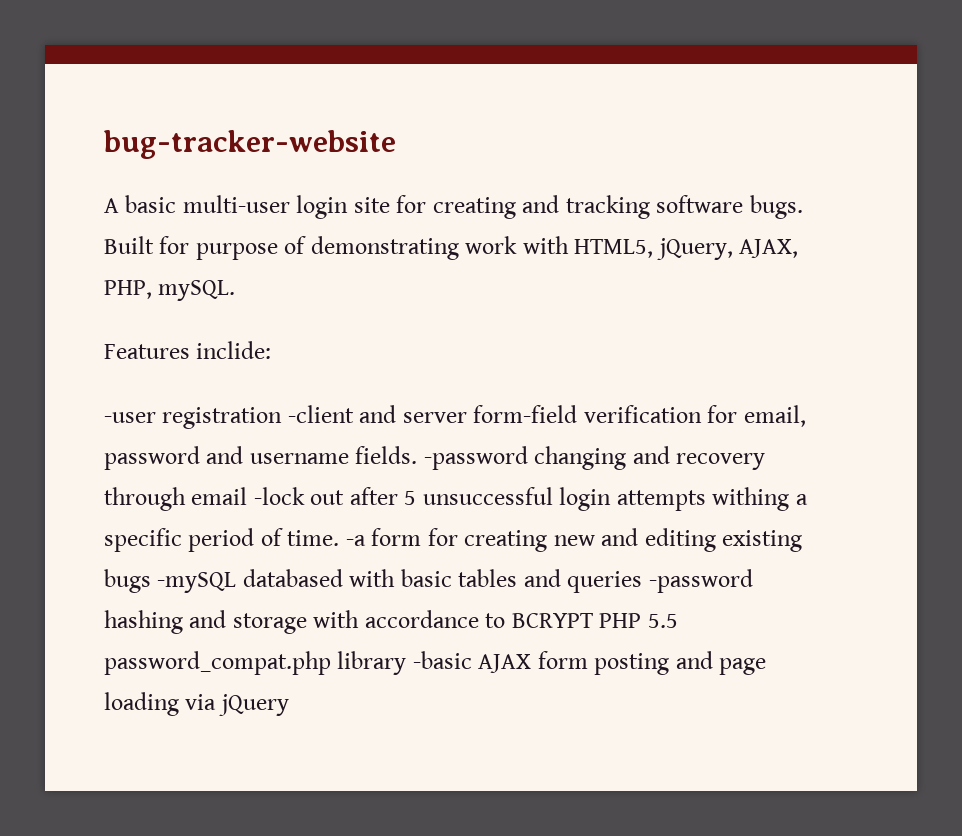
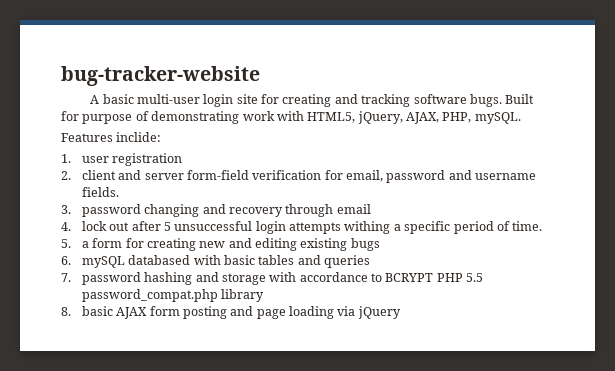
- -user registration -client and server form-field verification for email, password and username fields. -password changing and recovery through email -lock out after 5 unsuccessful login attempts withing a specific period of time. -a form for creating new and editing existing bugs -mySQL databased with basic tables and queries -password hashing and storage with accordance to BCRYPT PHP 5.5 password_compat.php library -basic AJAX form posting and page loading via jQuery
+ 1. user registration
+ 2. client and server form-field verification for email, password and username fields.
+ 3. password changing and recovery through email
+ 4. lock out after 5 unsuccessful login attempts withing a specific period of time.
+ 5. a form for creating new and editing existing bugs
+ 6. mySQL databased with basic tables and queries
+ 7. password hashing and storage with accordance to BCRYPT PHP 5.5 password_compat.php library
+ 8. basic AJAX form posting and page loading via jQuery

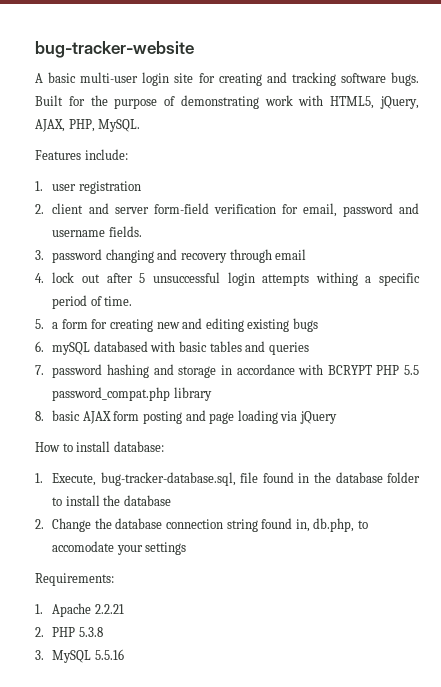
- Built for purpose of demonstrating work with HTML5, jQuery, AJAX, PHP, mySQL.
+ Built for the purpose of demonstrating work with HTML5, jQuery, AJAX, PHP, MySQL.
- Features inclide:
+ Features include:
- 7. password hashing and storage with accordance to BCRYPT PHP 5.5 password_compat.php library
+ 7. password hashing and storage in accordance with BCRYPT PHP 5.5 password_compat.php library
+ How to install database:
+ 1. Execute, bug-tracker-database.sql, file found in the database folder to install the database
+ 2. Change the database connection string found in, db.php, to accomodate your settings
+ Requirements:
+ 1. Apache 2.2.21
+ 2. PHP 5.3.8
+ 3. MySQL 5.5.16

